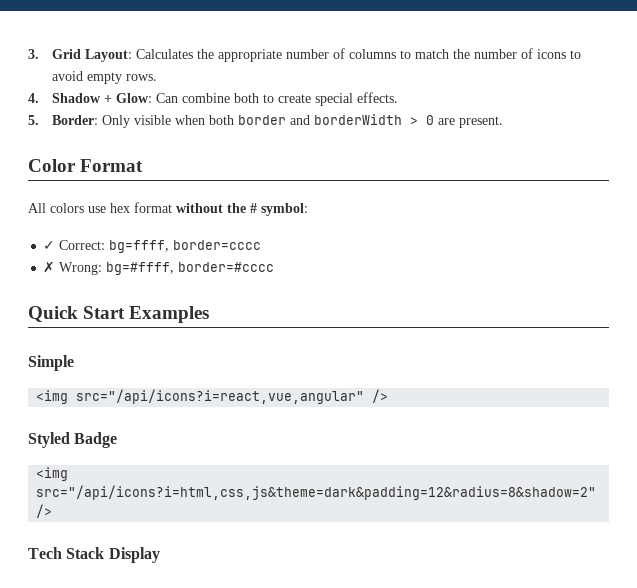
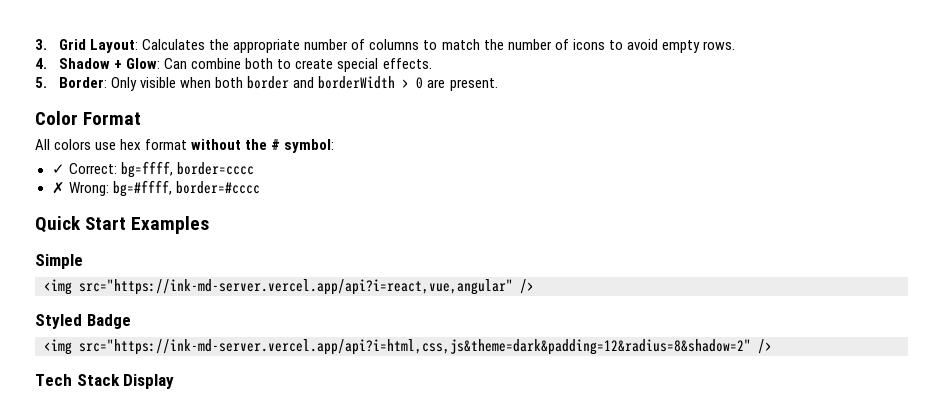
- <img src="/api/icons?i=react,vue,angular" />
+ <img src="https://ink-md-server.vercel.app/api?i=react,vue,angular" />
- <img src="/api/icons?i=html,css,js&theme=dark&padding=12&radius=8&shadow=2" />
+ <img src="https://ink-md-server.vercel.app/api?i=html,css,js&theme=dark&padding=12&radius=8&shadow=2" />

